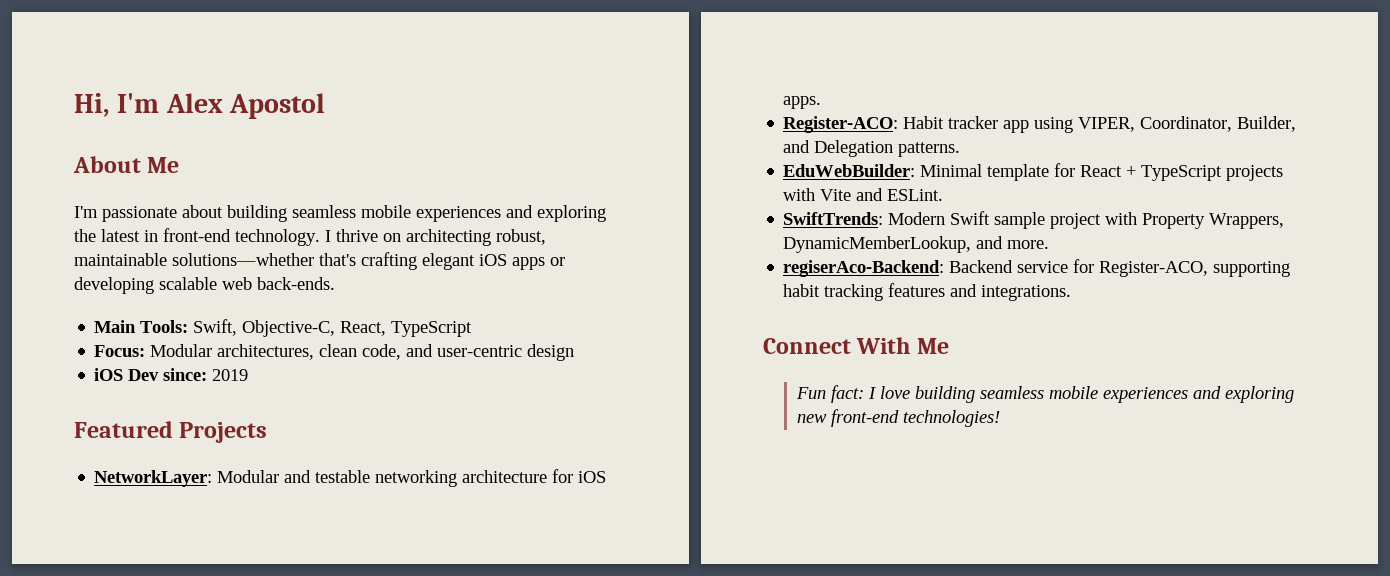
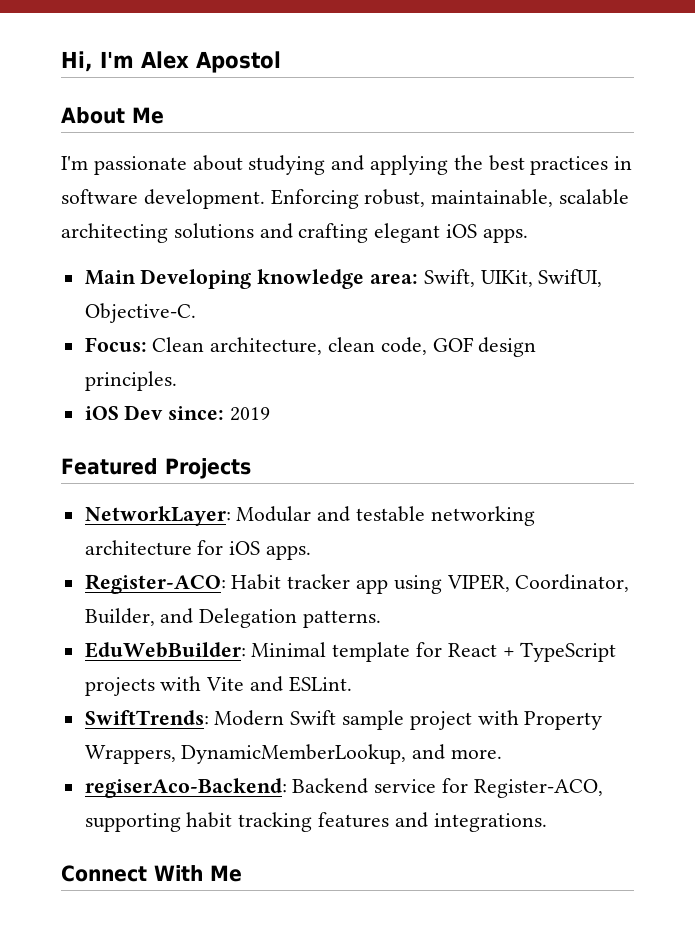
- I'm passionate about building seamless mobile experiences and exploring the latest in front-end technology. I thrive on architecting robust, maintainable solutions—whether that's crafting elegant iOS apps or developing scalable web back-ends.
- Main Tools: Swift, Objective-C, React, TypeScript
- Focus: Modular architectures, clean code, and user-centric design
+ I'm passionate about studying and applying the best practices in software development. Enforcing robust, maintainable, scalable architecting solutions and crafting elegant iOS apps.
+ Main Developing knowledge area: Swift, UIKit, SwifUI, Objective-C.
+ Focus: Clean architecture, clean code, GOF design principles.
- Fun fact: I love building seamless mobile experiences and exploring new front-end technologies!

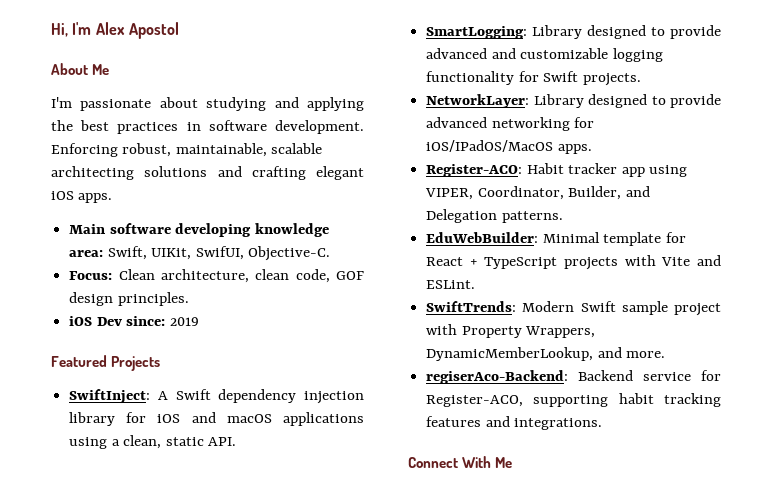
- Main Developing knowledge area: Swift, UIKit, SwifUI, Objective-C.
+ Main software developing knowledge area: Swift, UIKit, SwifUI, Objective-C.
- NetworkLayer: Modular and testable networking architecture for iOS apps.
+ SwiftInject: A Swift dependency injection library for iOS and macOS applications using a clean, static API.
+ SmartLogging: Library designed to provide advanced and customizable logging functionality for Swift projects.
+ NetworkLayer: Library designed to provide advanced networking for iOS/IPadOS/MacOS apps.

